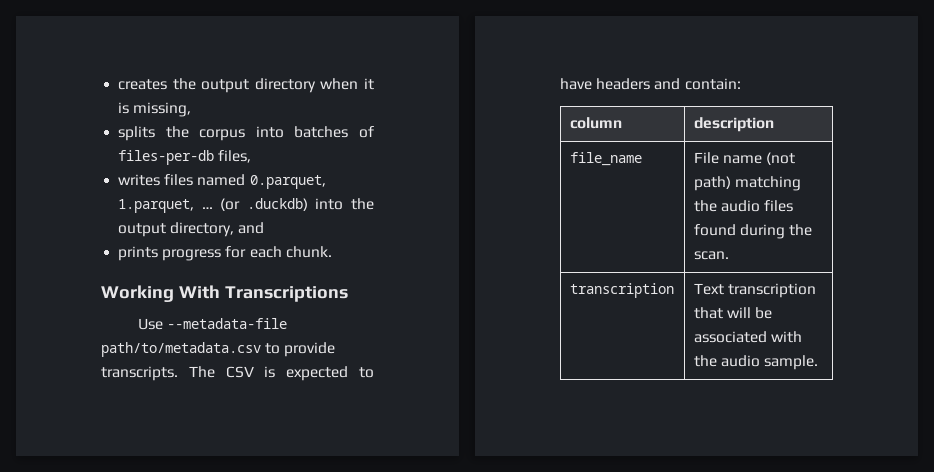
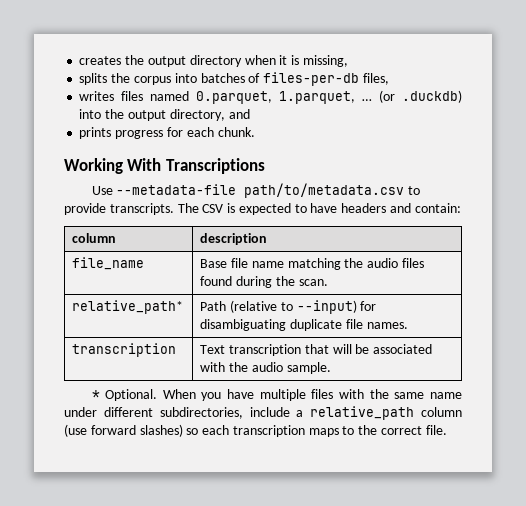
- file_name | File name (not path) matching the audio files found during the scan.
+ file_name | Base file name matching the audio files found during the scan.
+ relative_path* | Path (relative to --input) for disambiguating duplicate file names.
+ * Optional. When you have multiple files with the same name under different subdirectories, include a relative_path column (use forward slashes) so each transcription maps to the correct file.

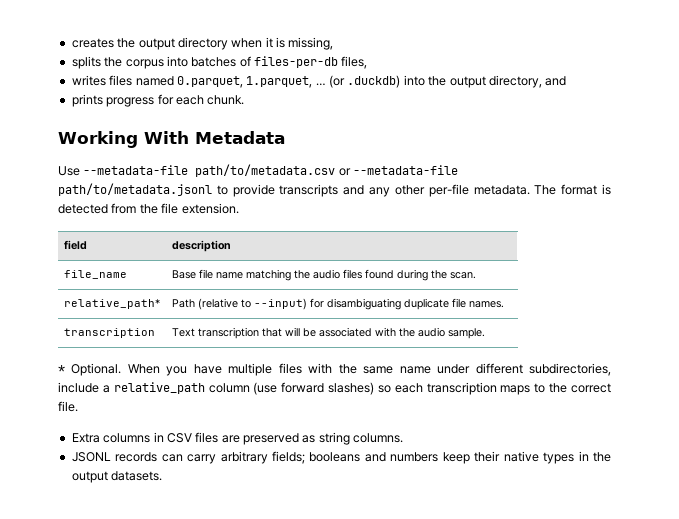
- Working With Transcriptions
+ Working With Metadata
- Use --metadata-file path/to/metadata.csv to provide transcripts. The CSV is expected to have headers and contain:
- column | description
+ Use --metadata-file path/to/metadata.csv or --metadata-file path/to/metadata.jsonl to provide transcripts and any other per-file metadata. The format is detected from the file extension.
+ field | description
+ Extra columns in CSV files are preserved as string columns.
+ JSONL records can carry arbitrary fields; booleans and numbers keep their native types in the output datasets.

